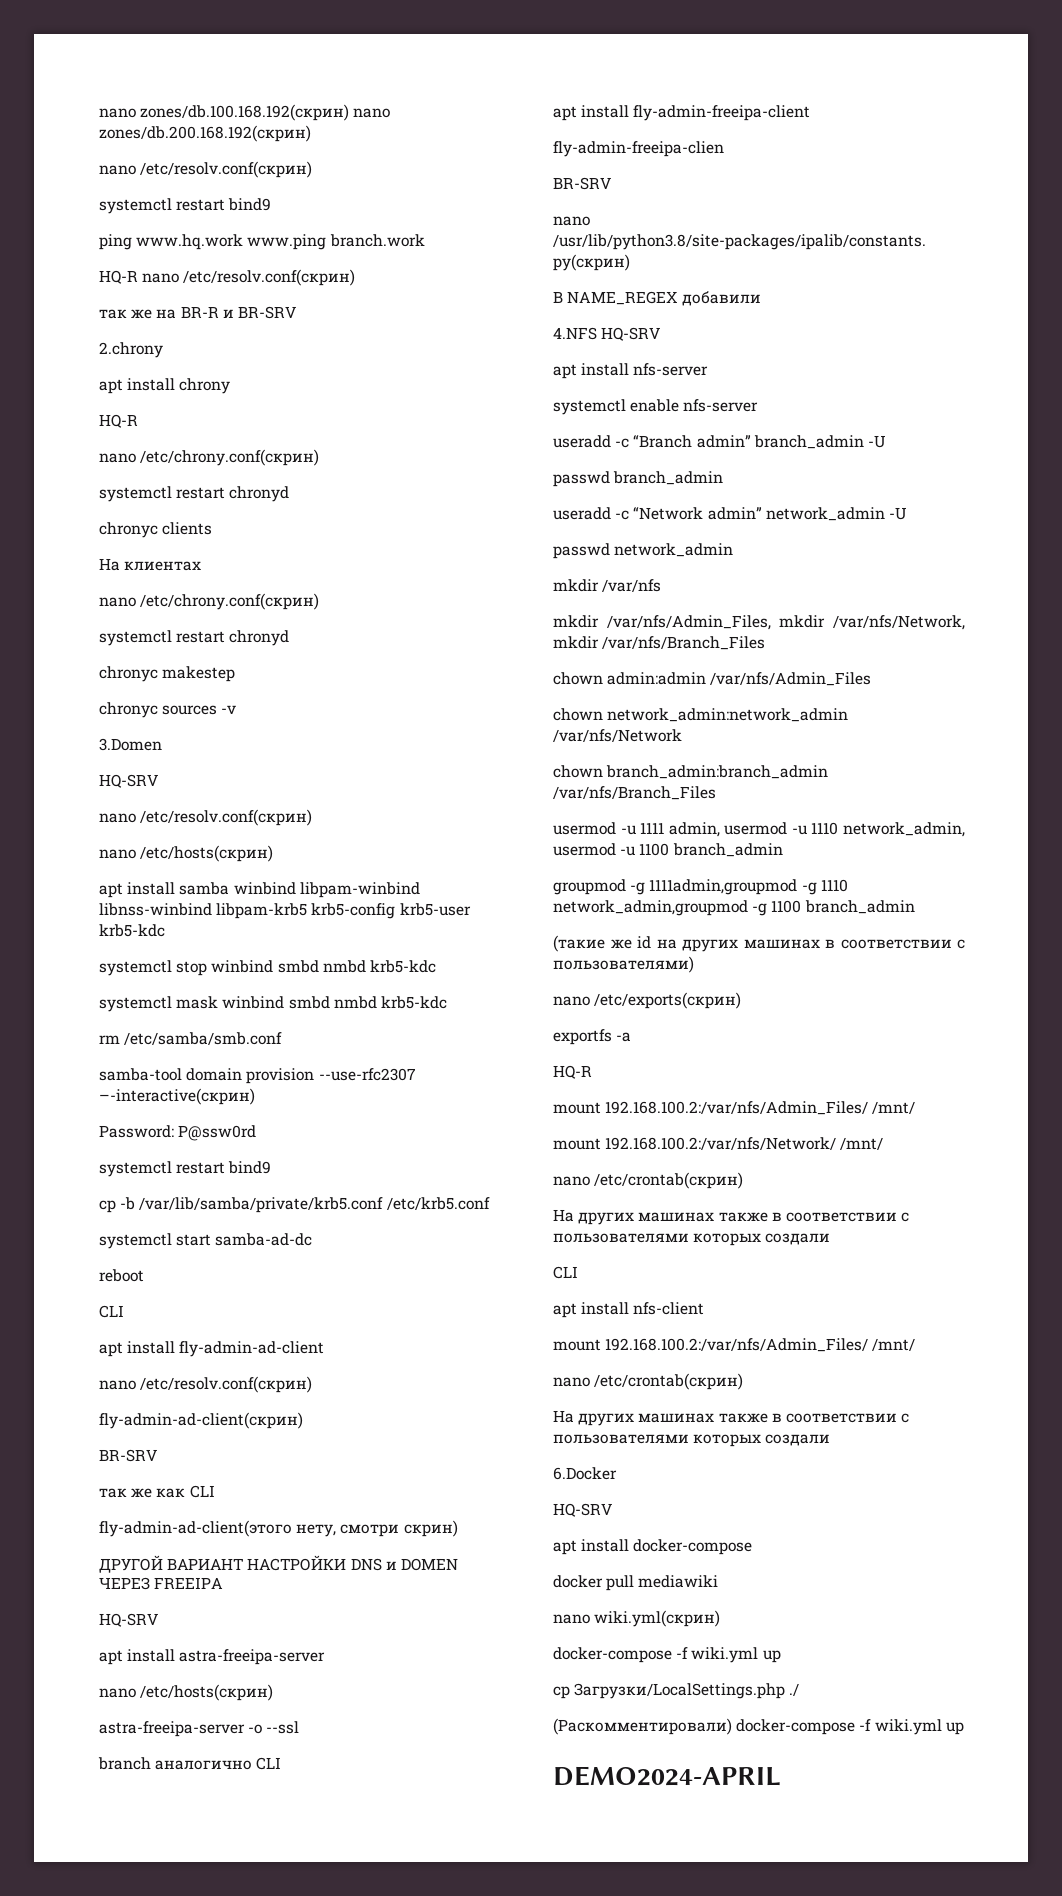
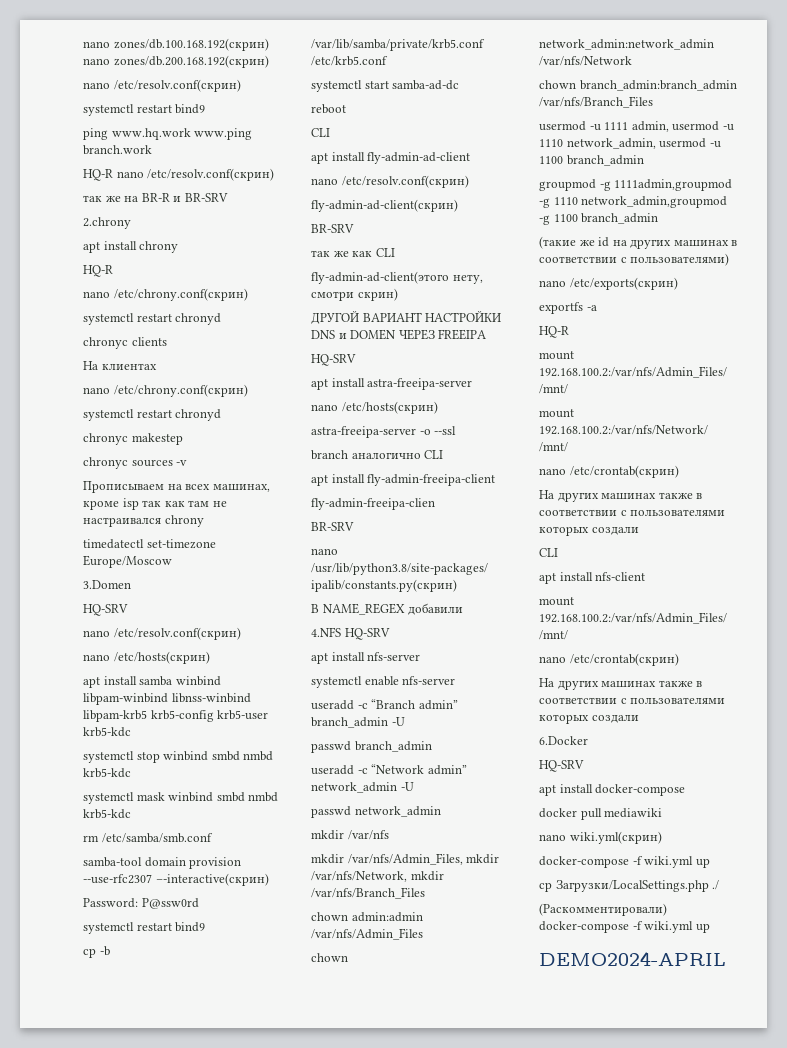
+ Прописываем на всех машинах, кроме isp так как там не настраивался chrony
+ timedatectl set-timezone Europe/Moscow

